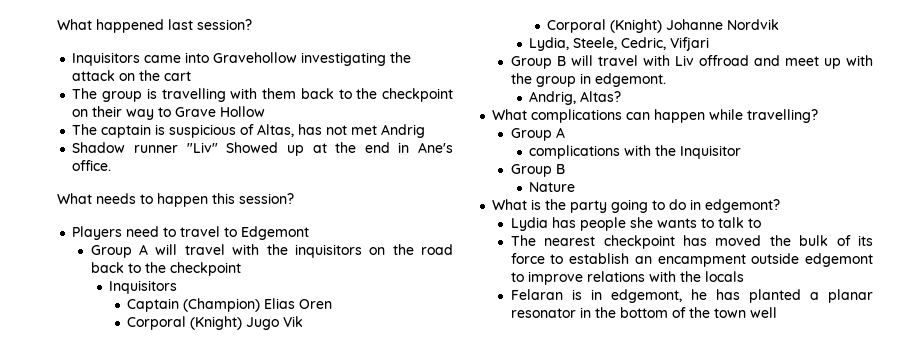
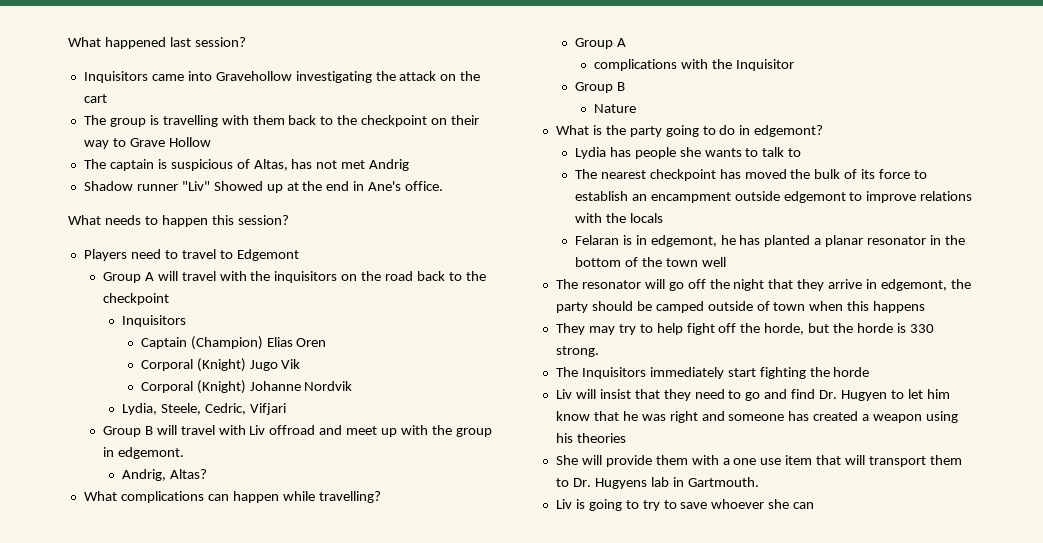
+ The resonator will go off the night that they arrive in edgemont, the party should be camped outside of town when this happens
+ They may try to help fight off the horde, but the horde is 330 strong.
+ The Inquisitors immediately start fighting the horde
+ Liv will insist that they need to go and find Dr. Hugyen to let him know that he was right and someone has created a weapon using his theories
+ She will provide them with a one use item that will transport them to Dr. Hugyens lab in Gartmouth.
+ Liv is going to try to save whoever she can

